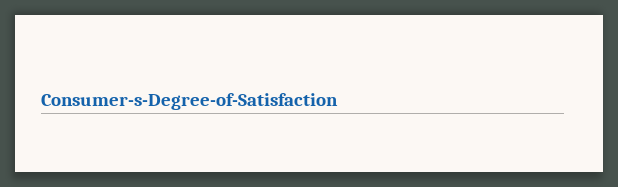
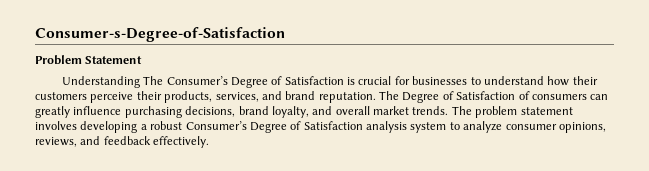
+ Problem Statement
+ Understanding The Consumer’s Degree of Satisfaction is crucial for businesses to understand how their customers perceive their products, services, and brand reputation. The Degree of Satisfaction of consumers can greatly influence purchasing decisions, brand loyalty, and overall market trends. The problem statement involves developing a robust Consumer’s Degree of Satisfaction analysis system to analyze consumer opinions, reviews, and feedback effectively.

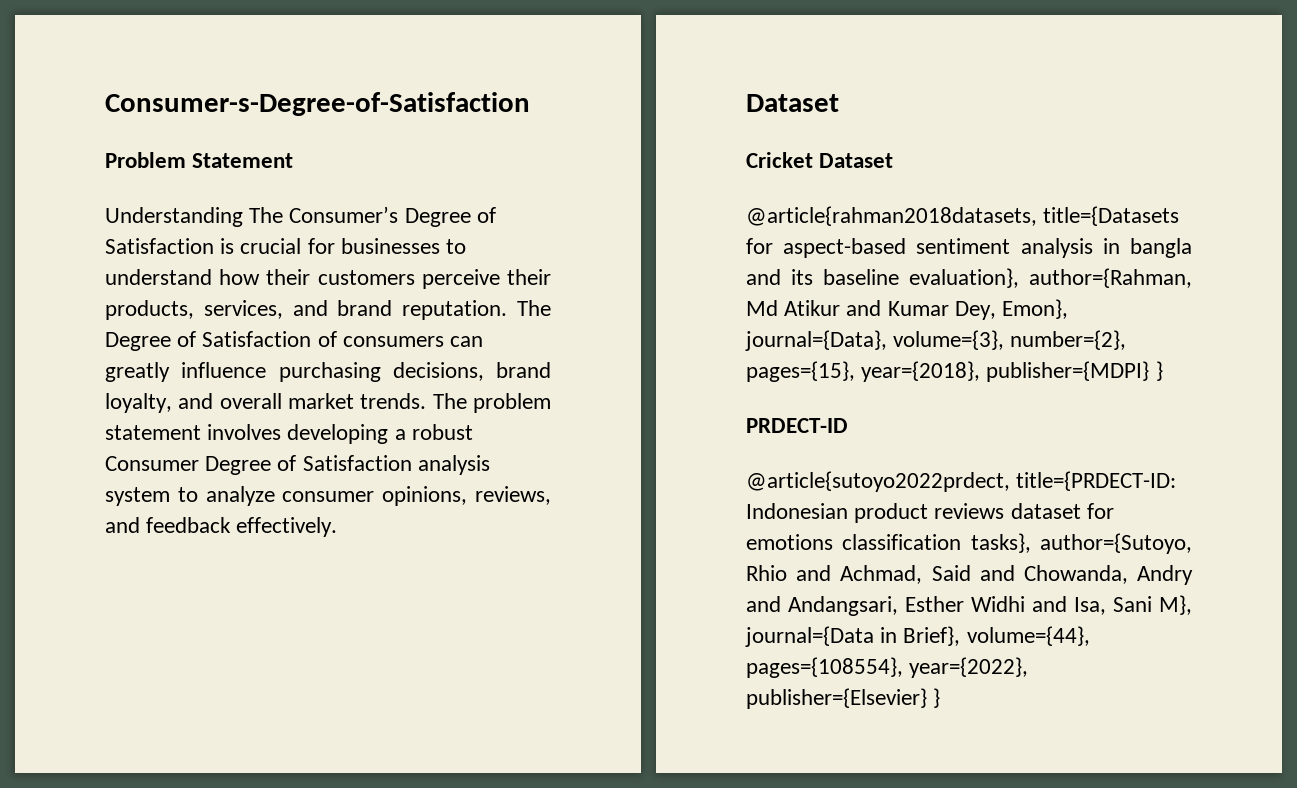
- The problem statement involves developing a robust Consumer’s Degree of Satisfaction analysis system to analyze consumer opinions, reviews, and feedback effectively.
+ The problem statement involves developing a robust Consumer Degree of Satisfaction analysis system to analyze consumer opinions, reviews, and feedback effectively.
+ Dataset
+ Cricket Dataset
+ @article{rahman2018datasets, title={Datasets for aspect-based sentiment analysis in bangla and its baseline evaluation}, author={Rahman, Md Atikur and Kumar Dey, Emon}, journal={Data}, volume={3}, number={2}, pages={15}, year={2018}, publisher={MDPI} }
+ PRDECT-ID
+ @article{sutoyo2022prdect, title={PRDECT-ID: Indonesian product reviews dataset for emotions classification tasks}, author={Sutoyo, Rhio and Achmad, Said and Chowanda, Andry and Andangsari, Esther Widhi and Isa, Sani M}, journal={Data in Brief}, volume={44}, pages={108554}, year={2022}, publisher={Elsevier} }

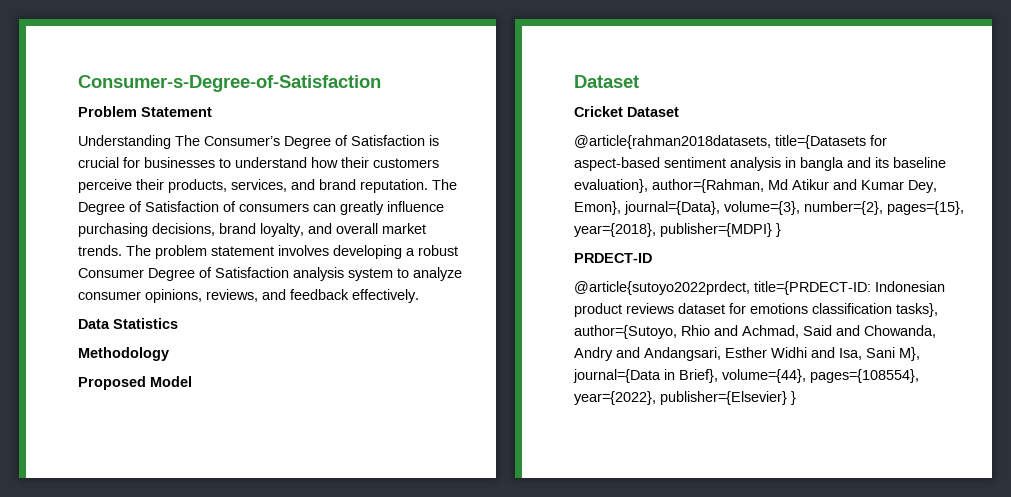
+ Data Statistics
+ Methodology
+ Proposed Model

